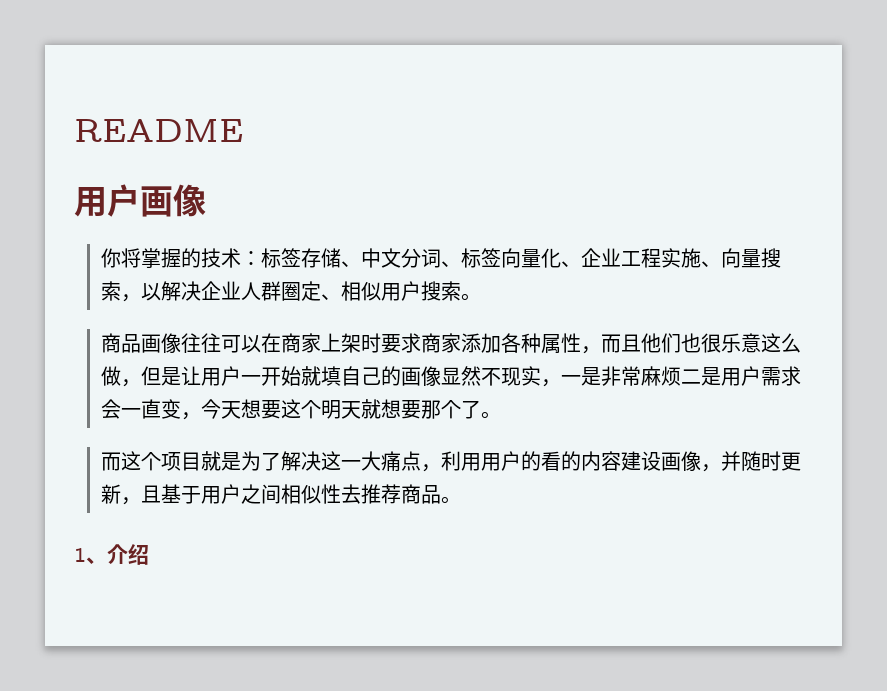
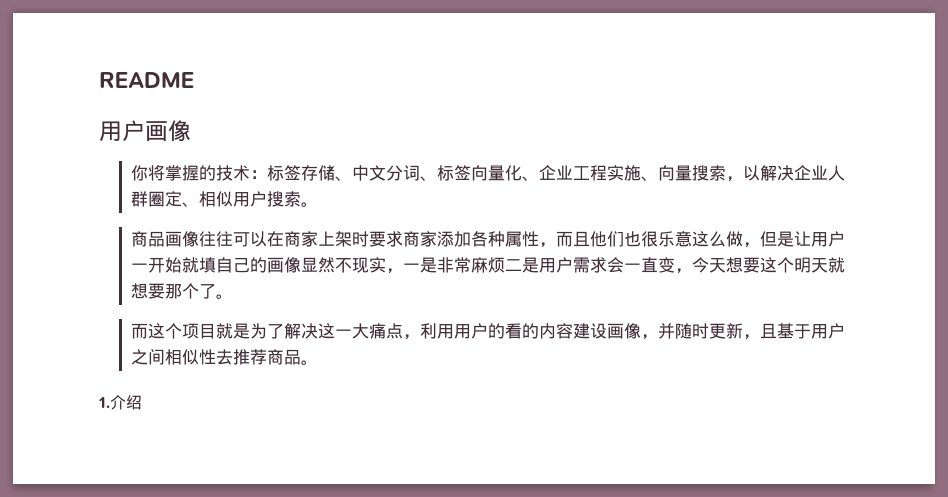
- 1、介绍
+ 1.介绍

